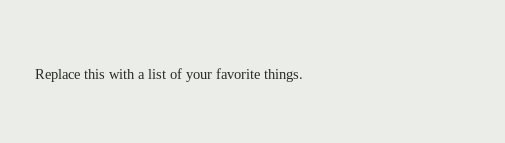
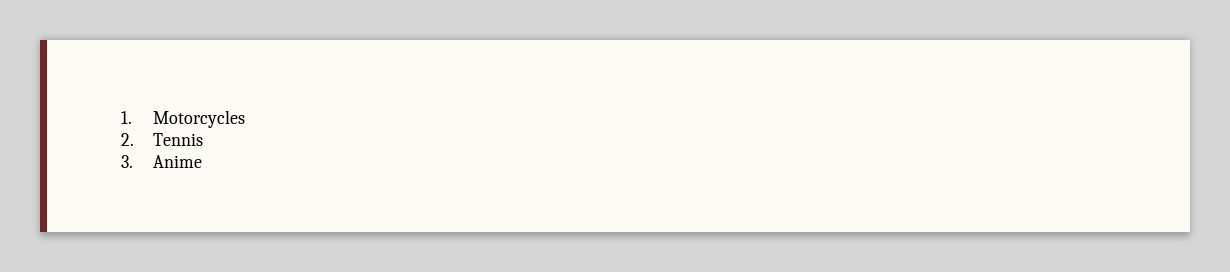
- Replace this with a list of your favorite things.
+ 1. Motorcycles
+ 2. Tennis
+ 3. Anime

